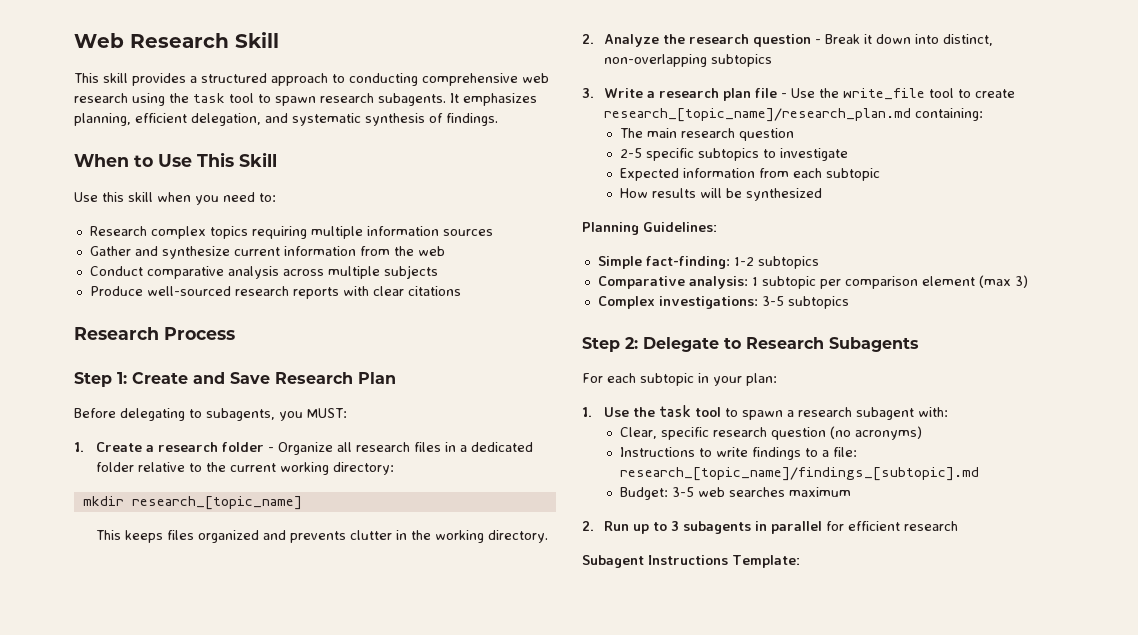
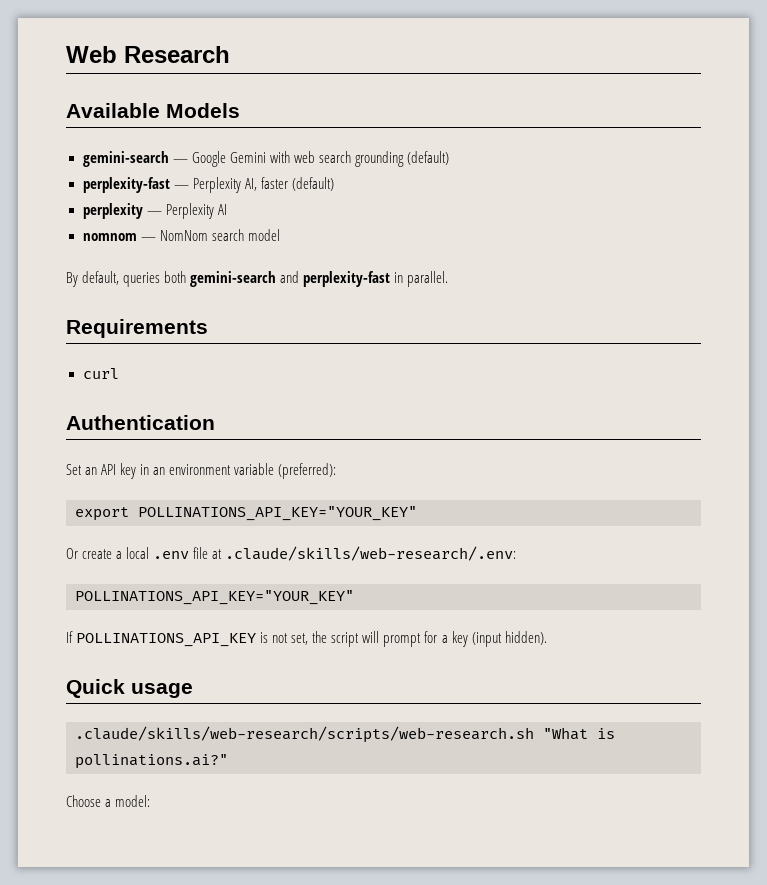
- Web Research Skill
- This skill provides a structured approach to conducting comprehensive web research using the task tool to spawn research subagents. It emphasizes planning, efficient delegation, and systematic synthesis of findings.
- When to Use This Skill
- Use this skill when you need to:
- Research complex topics requiring multiple information sources
- Gather and synthesize current information from the web
- Conduct comparative analysis across multiple subjects
- Produce well-sourced research reports with clear citations
- Research Process
- Step 1: Create and Save Research Plan
- Before delegating to subagents, you MUST:
- 1. Create a research folder - Organize all research files in a dedicated folder relative to the current working directory:
- mkdir research_[topic_name]
- This keeps files organized and prevents clutter in the working directory.
- 2. Analyze the research question - Break it down into distinct, non-overlapping subtopics
- 3. Write a research plan file - Use the write_file tool to create research_[topic_name]/research_plan.md containing:
- The main research question
- 2-5 specific subtopics to investigate
- Expected information from each subtopic
- How results will be synthesized
- Planning Guidelines:
- Simple fact-finding: 1-2 subtopics
- Comparative analysis: 1 subtopic per comparison element (max 3)
- Complex investigations: 3-5 subtopics
- Step 2: Delegate to Research Subagents
- For each subtopic in your plan:
- 1. Use the task tool to spawn a research subagent with:
- Clear, specific research question (no acronyms)
- Instructions to write findings to a file: research_[topic_name]/findings_[subtopic].md
- Budget: 3-5 web searches maximum
- 2. Run up to 3 subagents in parallel for efficient research
- Subagent Instructions Template:
+ Web Research
+ Available Models
+ gemini-search — Google Gemini with web search grounding (default)
+ perplexity-fast — Perplexity AI, faster (default)
+ perplexity — Perplexity AI
+ nomnom — NomNom search model
+ By default, queries both gemini-search and perplexity-fast in parallel.
+ Requirements
+ curl
+ Authentication
+ Set an API key in an environment variable (preferred):
+ export POLLINATIONS_API_KEY="YOUR_KEY"
+ Or create a local .env file at .claude/skills/web-research/.env:
+ POLLINATIONS_API_KEY="YOUR_KEY"
+ If POLLINATIONS_API_KEY is not set, the script will prompt for a key (input hidden).
+ Quick usage
+ .claude/skills/web-research/scripts/web-research.sh "What is pollinations.ai?"
+ Choose a model:

